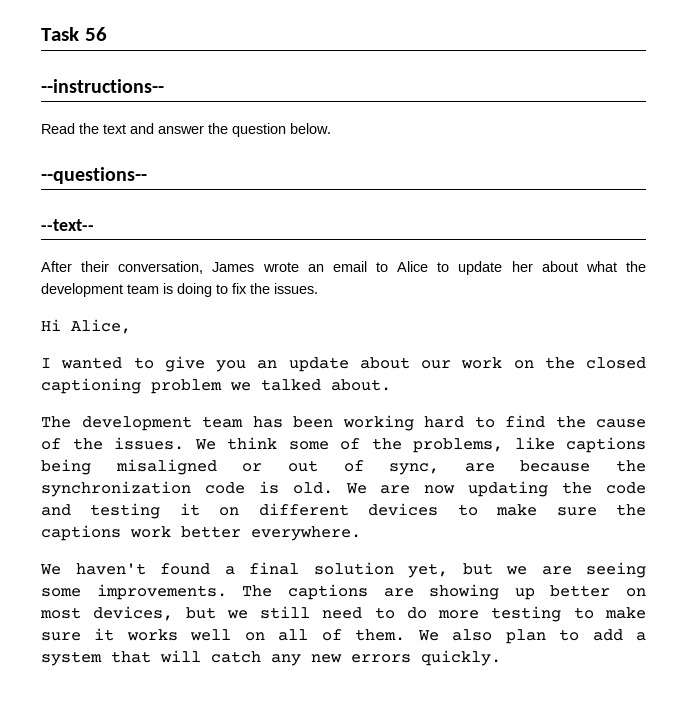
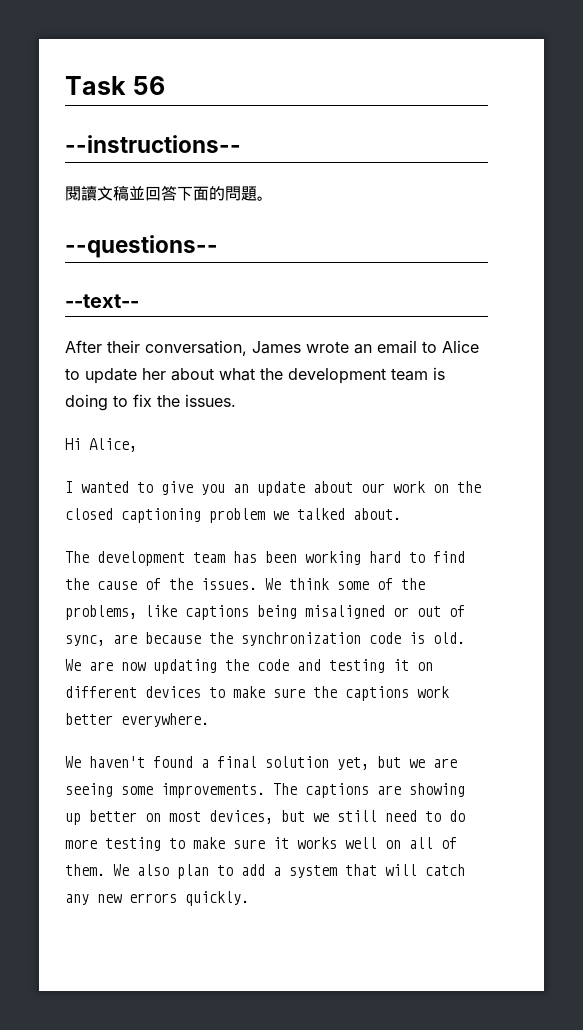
- Read the text and answer the question below.
+ 閱讀文稿並回答下面的問題。

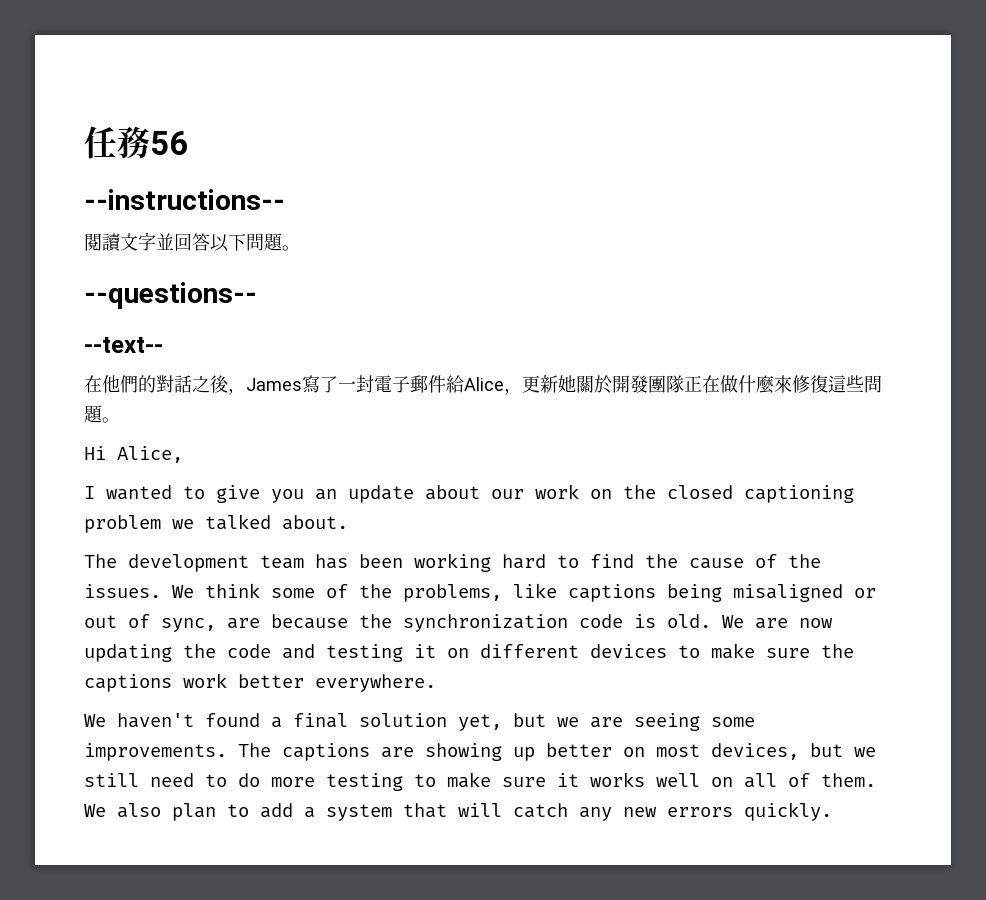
- Task 56
+ 任務56
- 閱讀文稿並回答下面的問題。
+ 閱讀文字並回答以下問題。
- After their conversation, James wrote an email to Alice to update her about what the development team is doing to fix the issues.
+ 在他們的對話之後，James寫了一封電子郵件給Alice，更新她關於開發團隊正在做什麼來修復這些問題。

